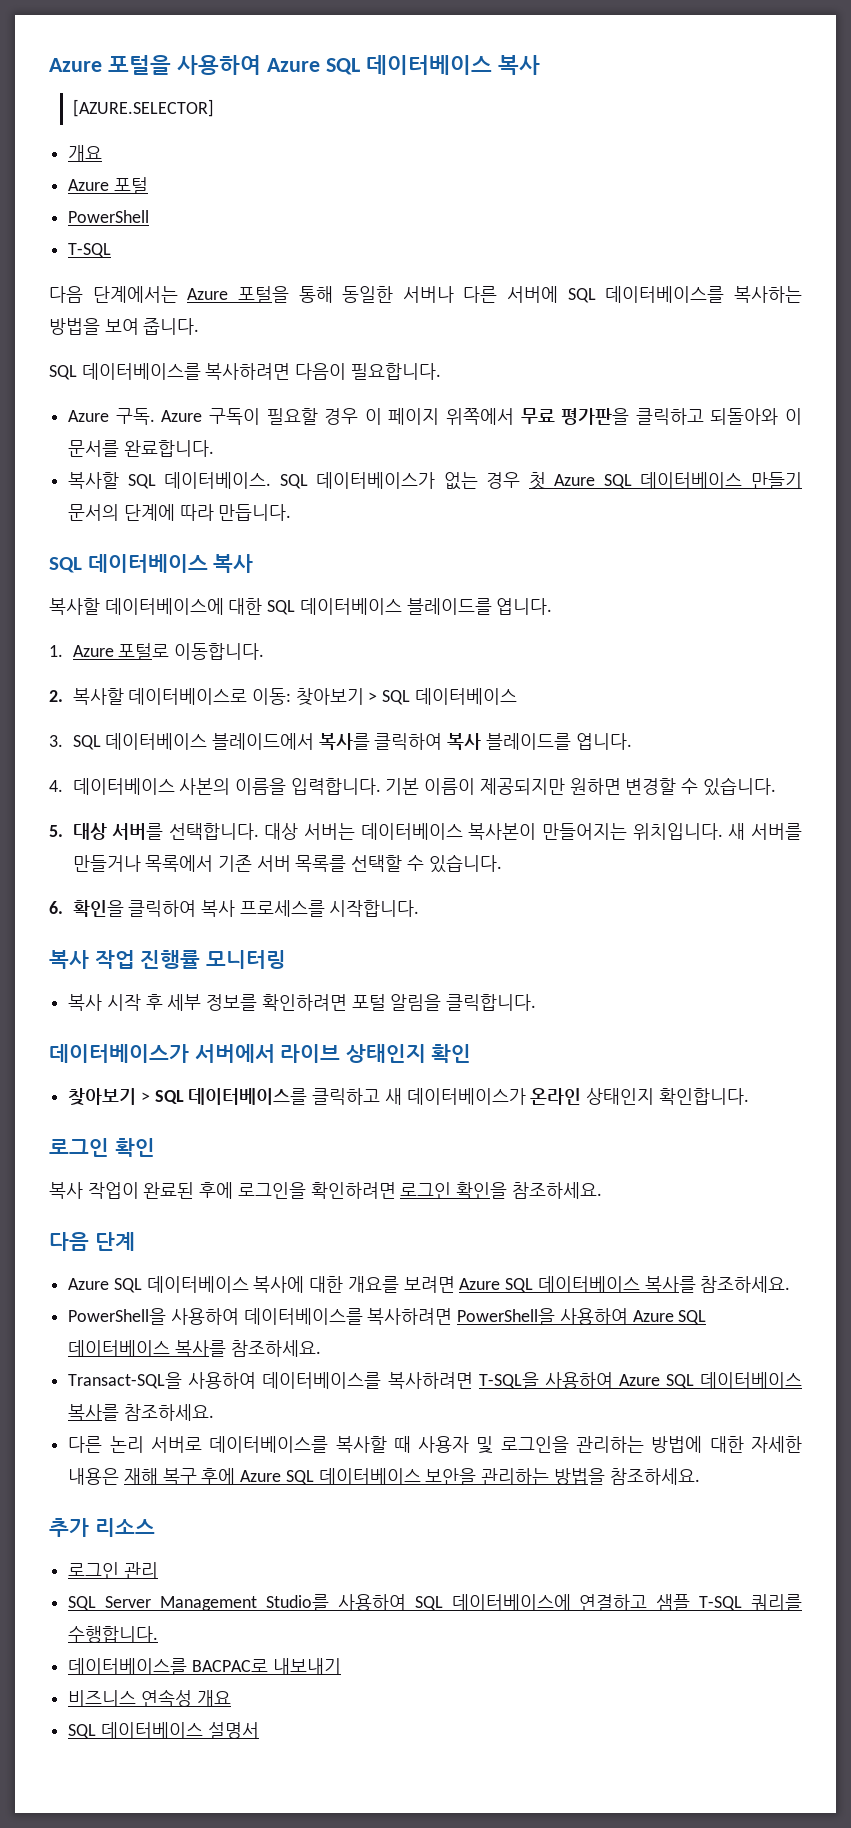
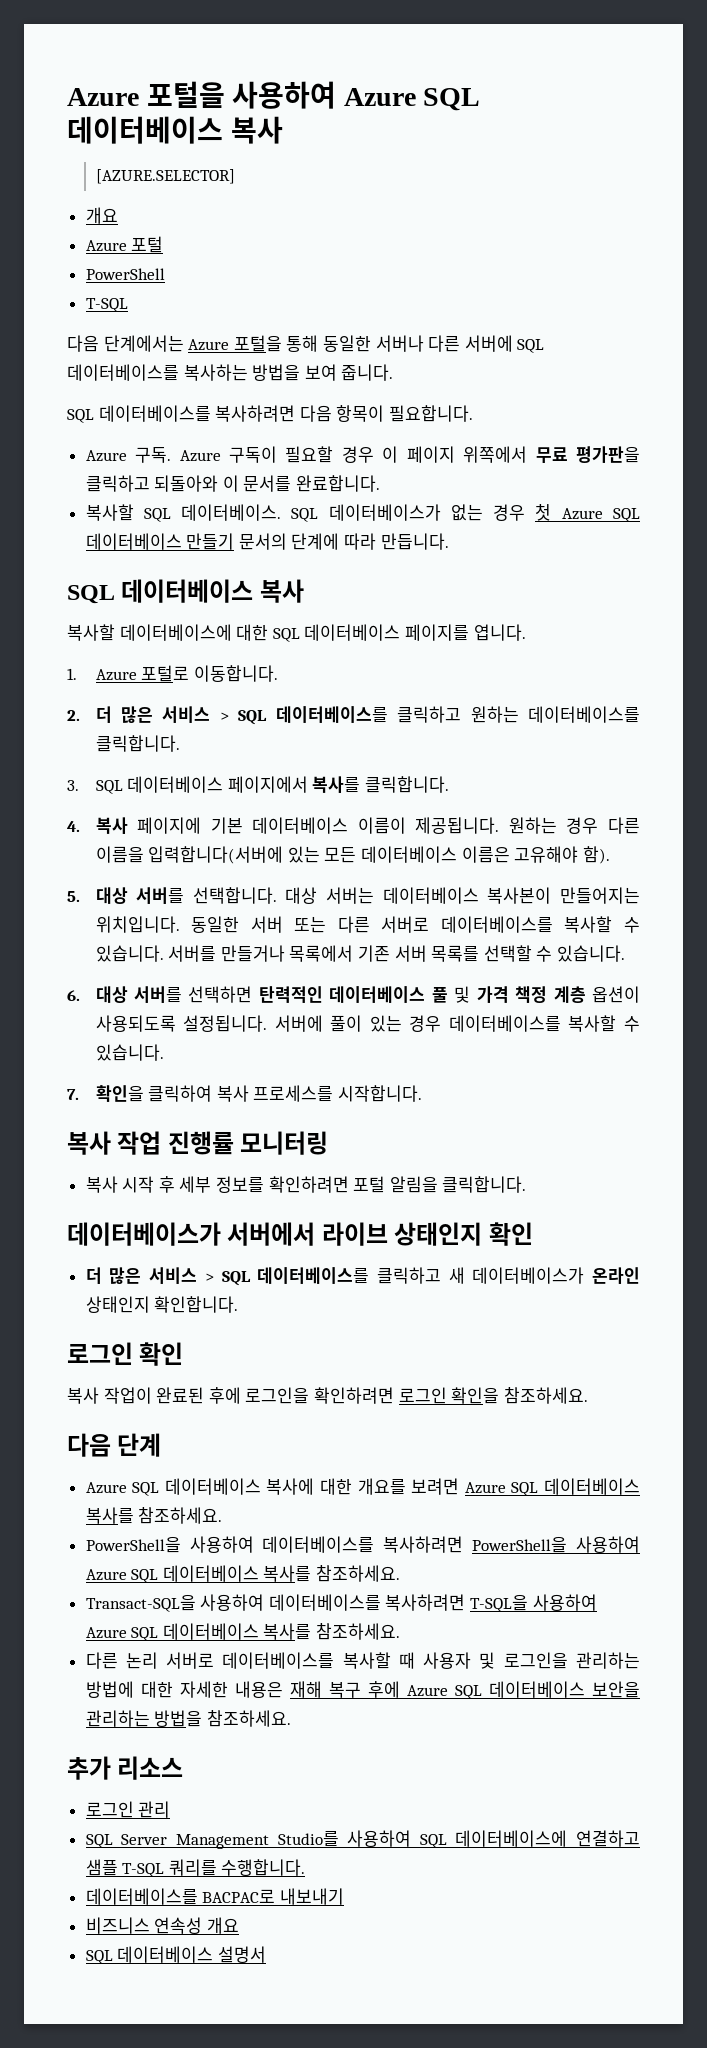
- SQL 데이터베이스를 복사하려면 다음이 필요합니다.
+ SQL 데이터베이스를 복사하려면 다음 항목이 필요합니다.
- 복사할 데이터베이스에 대한 SQL 데이터베이스 블레이드를 엽니다.
+ 복사할 데이터베이스에 대한 SQL 데이터베이스 페이지를 엽니다.
- 2. 복사할 데이터베이스로 이동: 찾아보기 > SQL 데이터베이스
- 3. SQL 데이터베이스 블레이드에서 복사를 클릭하여 복사 블레이드를 엽니다.
- 4. 데이터베이스 사본의 이름을 입력합니다. 기본 이름이 제공되지만 원하면 변경할 수 있습니다.
+ 2. 더 많은 서비스 > SQL 데이터베이스를 클릭하고 원하는 데이터베이스를 클릭합니다.
+ 3. SQL 데이터베이스 페이지에서 복사를 클릭합니다.
+ 4. 복사 페이지에 기본 데이터베이스 이름이 제공됩니다. 원하는 경우 다른 이름을 입력합니다(서버에 있는 모든 데이터베이스 이름은 고유해야 함).
- 새 서버를 만들거나 목록에서 기존 서버 목록를 선택할 수 있습니다.
+ 동일한 서버 또는 다른 서버로 데이터베이스를 복사할 수 있습니다. 서버를 만들거나 목록에서 기존 서버 목록를 선택할 수 있습니다.
- 6. 확인을 클릭하여 복사 프로세스를 시작합니다.
+ 6. 대상 서버를 선택하면 탄력적인 데이터베이스 풀 및 가격 책정 계층 옵션이 사용되도록 설정됩니다. 서버에 풀이 있는 경우 데이터베이스를 복사할 수 있습니다.
+ 7. 확인을 클릭하여 복사 프로세스를 시작합니다.
- 찾아보기 > SQL 데이터베이스를 클릭하고 새 데이터베이스가 온라인 상태인지 확인합니다.
+ 더 많은 서비스 > SQL 데이터베이스를 클릭하고 새 데이터베이스가 온라인 상태인지 확인합니다.

